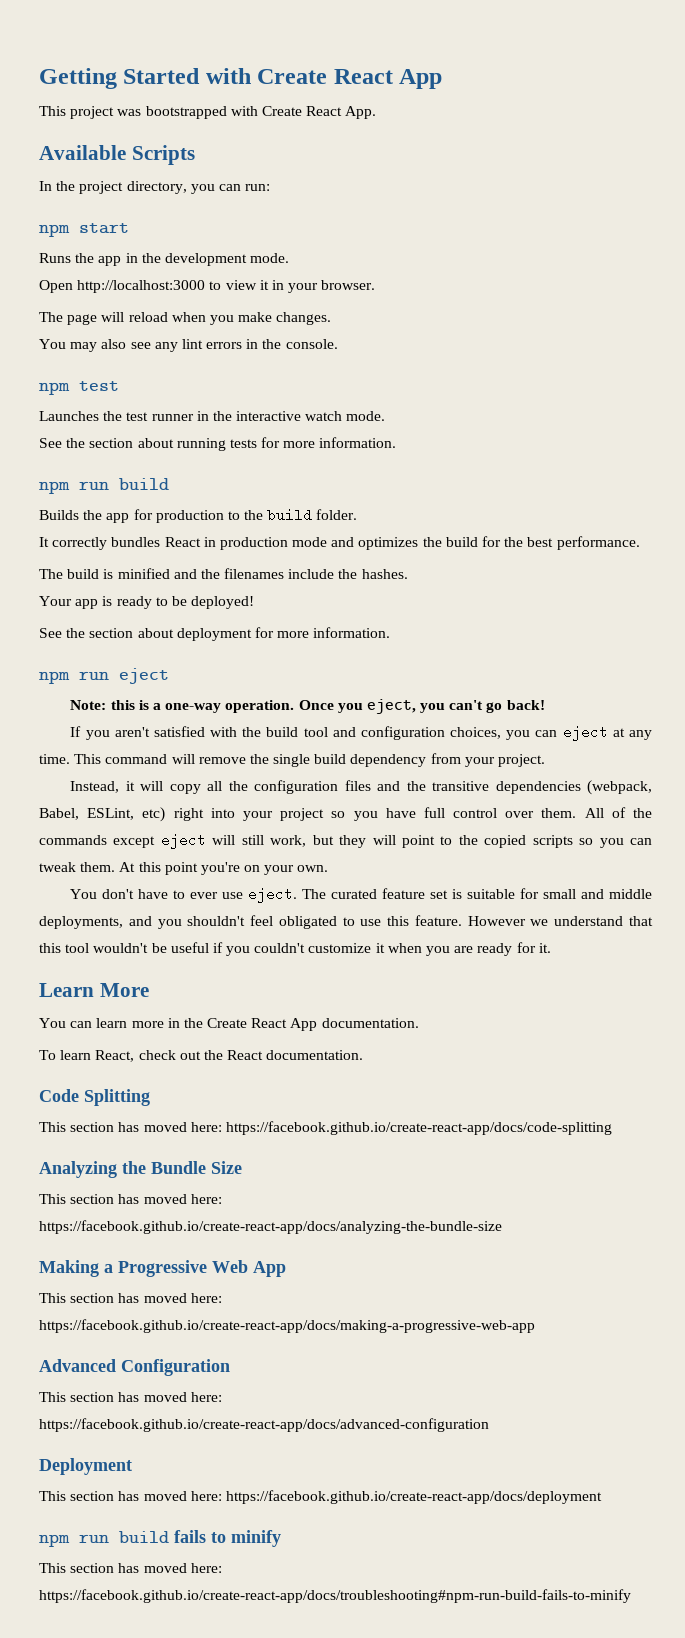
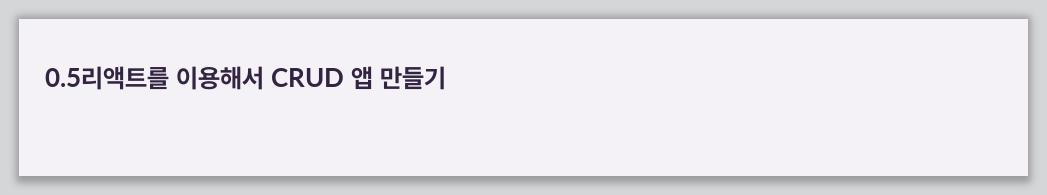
- Getting Started with Create React App
- This project was bootstrapped with Create React App.
- Available Scripts
- In the project directory, you can run:
- npm start
- Runs the app in the development mode.
- Open http://localhost:3000 to view it in your browser.
- The page will reload when you make changes.
- You may also see any lint errors in the console.
- npm test
- Launches the test runner in the interactive watch mode.
- See the section about running tests for more information.
- npm run build
- Builds the app for production to the build folder.
- It correctly bundles React in production mode and optimizes the build for the best performance.
- The build is minified and the filenames include the hashes.
- Your app is ready to be deployed!
- See the section about deployment for more information.
- npm run eject
- Note: this is a one-way operation. Once you eject, you can't go back!
- If you aren't satisfied with the build tool and configuration choices, you can eject at any time. This command will remove the single build dependency from your project.
- Instead, it will copy all the configuration files and the transitive dependencies (webpack, Babel, ESLint, etc) right into your project so you have full control over them. All of the commands except eject will still work, but they will point to the copied scripts so you can tweak them. At this point you're on your own.
- You don't have to ever use eject. The curated feature set is suitable for small and middle deployments, and you shouldn't feel obligated to use this feature. However we understand that this tool wouldn't be useful if you couldn't customize it when you are ready for it.
- Learn More
- You can learn more in the Create React App documentation.
- To learn React, check out the React documentation.
- Code Splitting
- This section has moved here: https://facebook.github.io/create-react-app/docs/code-splitting
- Analyzing the Bundle Size
- This section has moved here: https://facebook.github.io/create-react-app/docs/analyzing-the-bundle-size
- Making a Progressive Web App
- This section has moved here: https://facebook.github.io/create-react-app/docs/making-a-progressive-web-app
- Advanced Configuration
- This section has moved here: https://facebook.github.io/create-react-app/docs/advanced-configuration
- Deployment
- This section has moved here: https://facebook.github.io/create-react-app/docs/deployment
- npm run build fails to minify
- This section has moved here: https://facebook.github.io/create-react-app/docs/troubleshooting#npm-run-build-fails-to-minify
+ 0.5리액트를 이용해서 CRUD 앱 만들기

